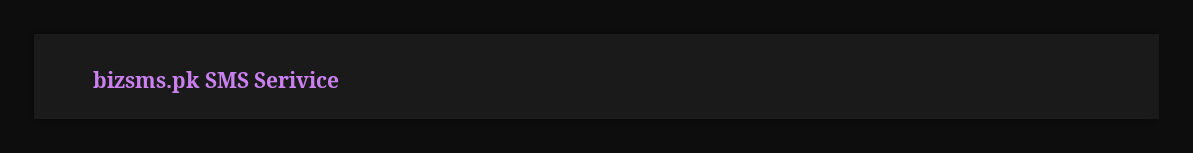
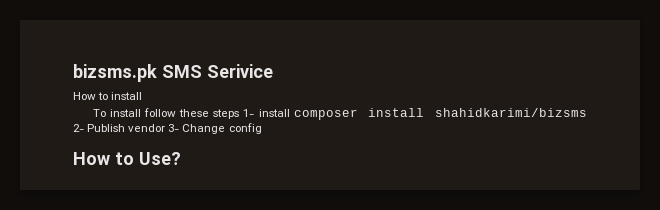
+ How to install
+ To install follow these steps 1- install composer install shahidkarimi/bizsms 2- Publish vendor 3- Change config
+ How to Use?

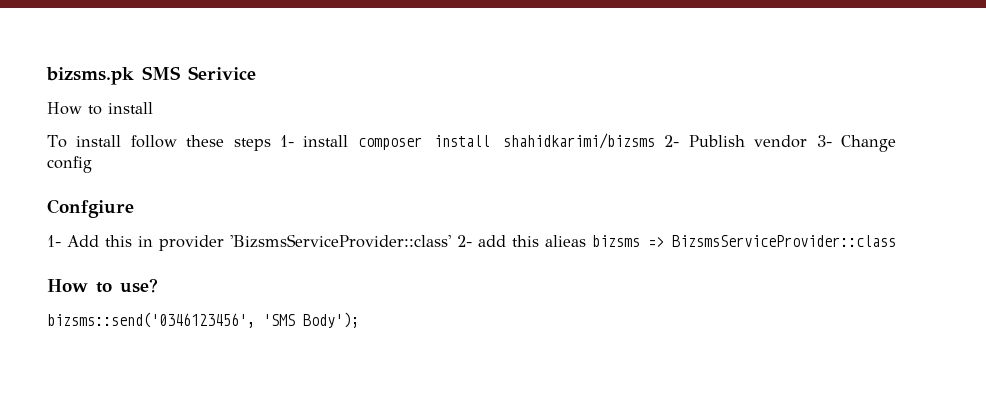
- How to Use?
+ Confgiure
+ 1- Add this in provider 'BizsmsServiceProvider::class' 2- add this alieas bizsms => BizsmsServiceProvider::class
+ How to use?
+ bizsms::send('0346123456', 'SMS Body');

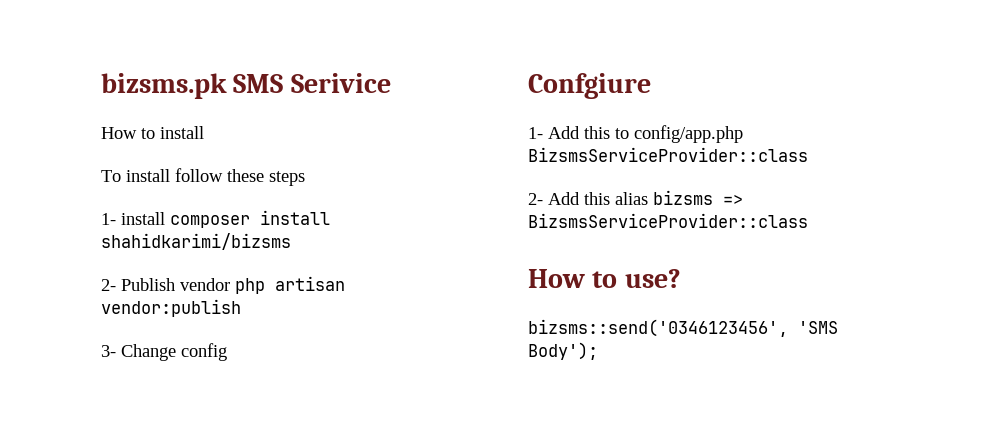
- To install follow these steps 1- install composer install shahidkarimi/bizsms 2- Publish vendor 3- Change config
+ To install follow these steps
+ 1- install composer install shahidkarimi/bizsms
+ 2- Publish vendor php artisan vendor:publish
+ 3- Change config
- 1- Add this in provider 'BizsmsServiceProvider::class' 2- add this alieas bizsms => BizsmsServiceProvider::class
+ 1- Add this to config/app.php BizsmsServiceProvider::class
+ 2- Add this alias bizsms => BizsmsServiceProvider::class

